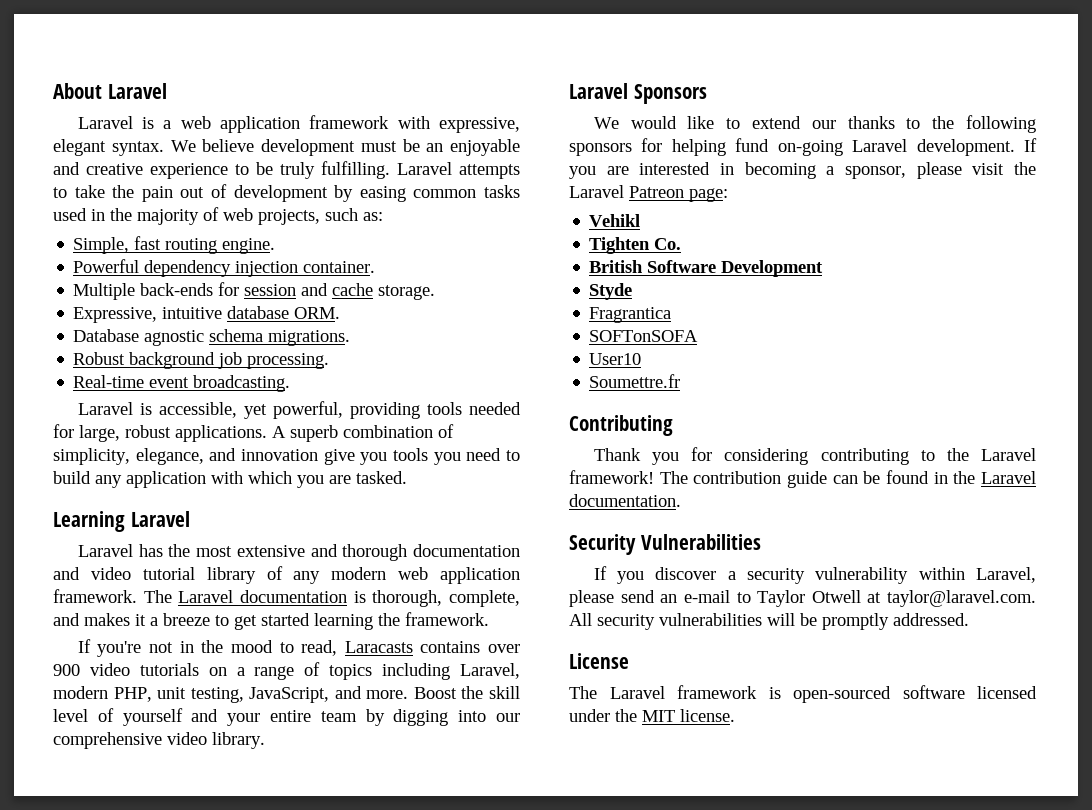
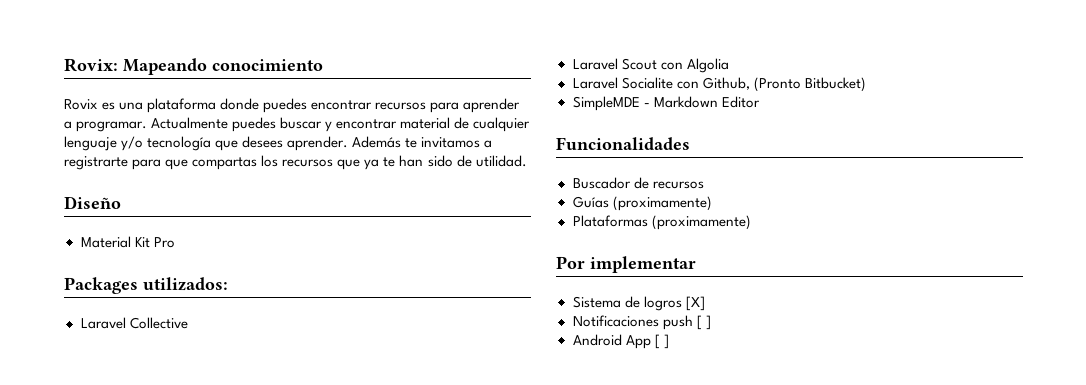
- About Laravel
- Laravel is a web application framework with expressive, elegant syntax. We believe development must be an enjoyable and creative experience to be truly fulfilling. Laravel attempts to take the pain out of development by easing common tasks used in the majority of web projects, such as:
- Simple, fast routing engine.
- Powerful dependency injection container.
- Multiple back-ends for session and cache storage.
- Expressive, intuitive database ORM.
- Database agnostic schema migrations.
- Robust background job processing.
- Real-time event broadcasting.
- Laravel is accessible, yet powerful, providing tools needed for large, robust applications. A superb combination of simplicity, elegance, and innovation give you tools you need to build any application with which you are tasked.
- Learning Laravel
- Laravel has the most extensive and thorough documentation and video tutorial library of any modern web application framework. The Laravel documentation is thorough, complete, and makes it a breeze to get started learning the framework.
- If you're not in the mood to read, Laracasts contains over 900 video tutorials on a range of topics including Laravel, modern PHP, unit testing, JavaScript, and more. Boost the skill level of yourself and your entire team by digging into our comprehensive video library.
- Laravel Sponsors
- We would like to extend our thanks to the following sponsors for helping fund on-going Laravel development. If you are interested in becoming a sponsor, please visit the Laravel Patreon page:
- Vehikl
- Tighten Co.
- British Software Development
- Styde
- Fragrantica
- SOFTonSOFA
- User10
- Soumettre.fr
- Contributing
- Thank you for considering contributing to the Laravel framework! The contribution guide can be found in the Laravel documentation.
- Security Vulnerabilities
- If you discover a security vulnerability within Laravel, please send an e-mail to Taylor Otwell at taylor@laravel.com. All security vulnerabilities will be promptly addressed.
- License
- The Laravel framework is open-sourced software licensed under the MIT license.
+ Rovix: Mapeando conocimiento
+ Rovix es una plataforma donde puedes encontrar recursos para aprender a programar. Actualmente puedes buscar y encontrar material de cualquier lenguaje y/o tecnología que desees aprender. Además te invitamos a registrarte para que compartas los recursos que ya te han sido de utilidad.
+ Diseño
+ Material Kit Pro
+ Packages utilizados:
+ Laravel Collective
+ Laravel Scout con Algolia
+ Laravel Socialite con Github, (Pronto Bitbucket)
+ SimpleMDE - Markdown Editor
+ Funcionalidades
+ Buscador de recursos
+ Guías (proximamente)
+ Plataformas (proximamente)
+ Por implementar
+ Sistema de logros [X]
+ Notificaciones push [ ]
+ Android App [ ]

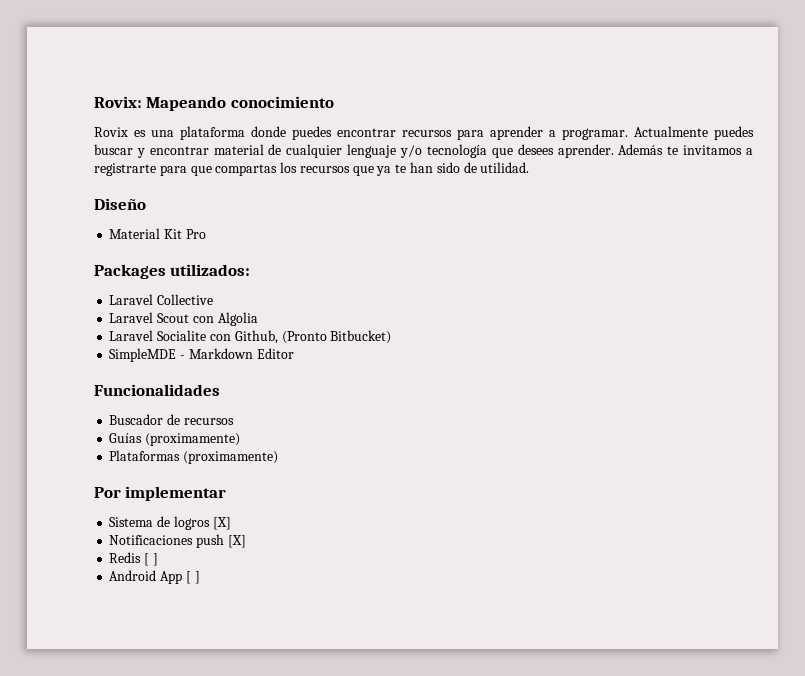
- Notificaciones push [ ]
+ Notificaciones push [X]
+ Redis [ ]

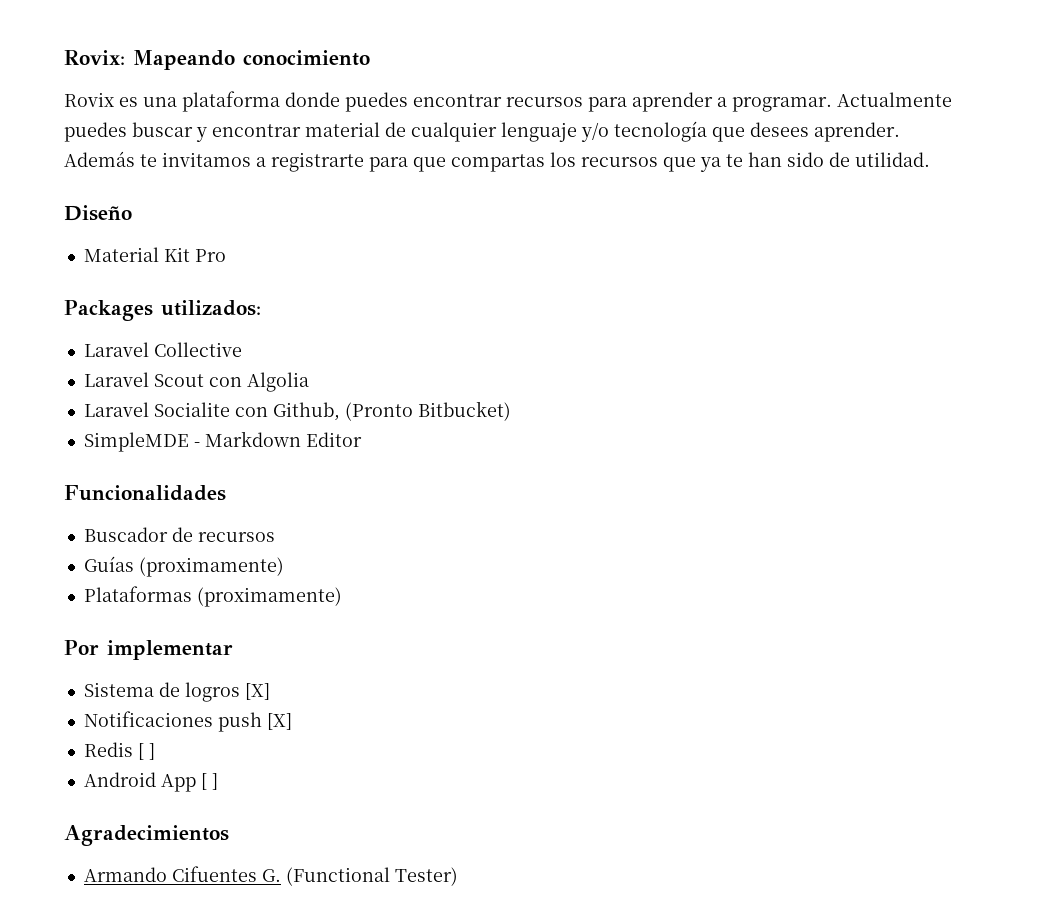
+ Agradecimientos
+ Armando Cifuentes G. (Functional Tester)

